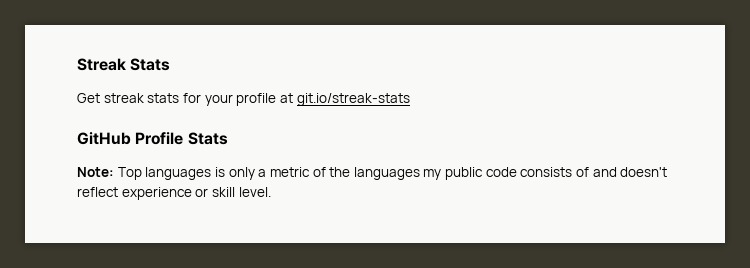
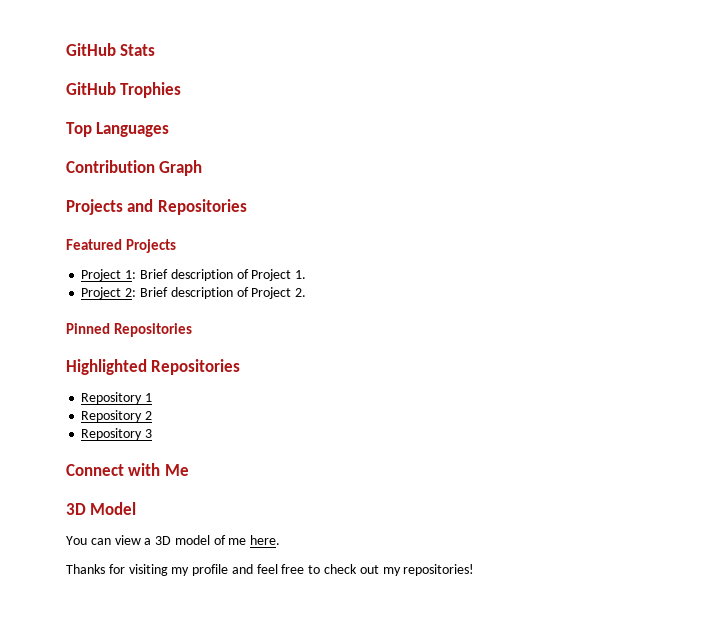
- Streak Stats
- Get streak stats for your profile at git.io/streak-stats
- GitHub Profile Stats
- Note: Top languages is only a metric of the languages my public code consists of and doesn't reflect experience or skill level.
+ GitHub Stats
+ GitHub Trophies
+ Top Languages
+ Contribution Graph
+ Projects and Repositories
+ Featured Projects
+ Project 1: Brief description of Project 1.
+ Project 2: Brief description of Project 2.
+ Pinned Repositories
+ Highlighted Repositories
+ Repository 1
+ Repository 2
+ Repository 3
+ Connect with Me
+ 3D Model
+ You can view a 3D model of me here.
+ Thanks for visiting my profile and feel free to check out my repositories!

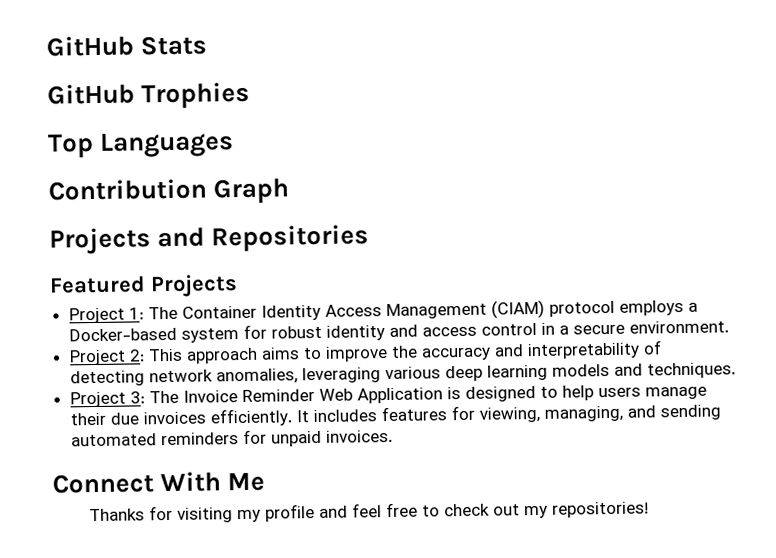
- Project 1: Brief description of Project 1.
- Project 2: Brief description of Project 2.
- Pinned Repositories
- Highlighted Repositories
- Repository 1
- Repository 2
- Repository 3
+ Project 1: The Container Identity Access Management (CIAM) protocol employs a Docker-based system for robust identity and access control in a secure environment.
+ Project 2: This approach aims to improve the accuracy and interpretability of detecting network anomalies, leveraging various deep learning models and techniques.
+ Project 3: The Invoice Reminder Web Application is designed to help users manage their due invoices efficiently. It includes features for viewing, managing, and sending automated reminders for unpaid invoices.
- Connect with Me
+ Connect With Me
- 3D Model
- You can view a 3D model of me here.

